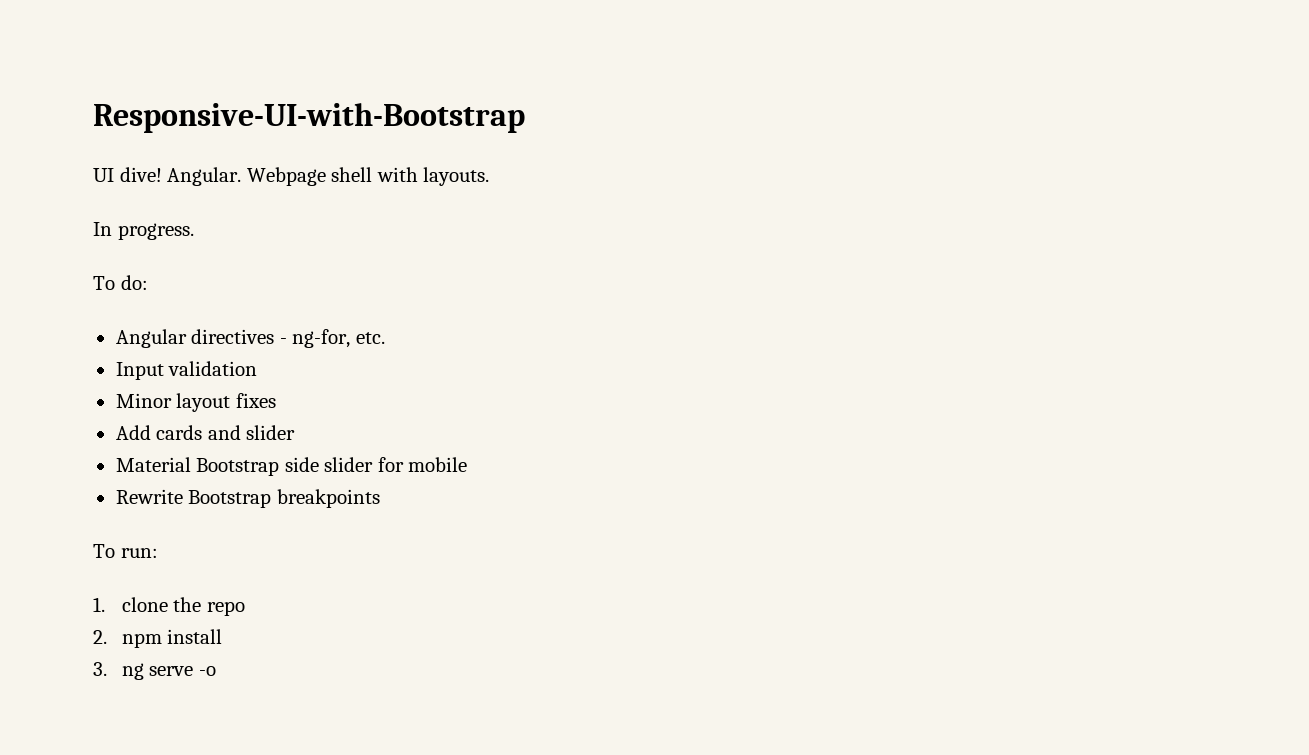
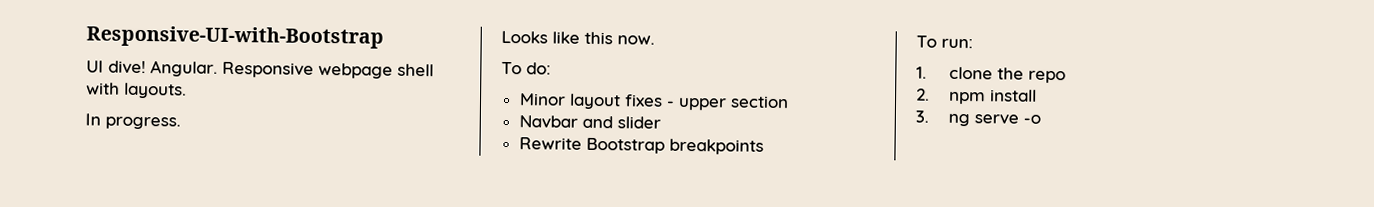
- Webpage shell with layouts.
+ Responsive webpage shell with layouts.
+ Looks like this now.
  To do:
- Angular directives - ng-for, etc.
- Input validation
- Minor layout fixes
- Add cards and slider
- Material Bootstrap side slider for mobile
+ Minor layout fixes - upper section
+ Navbar and slider

